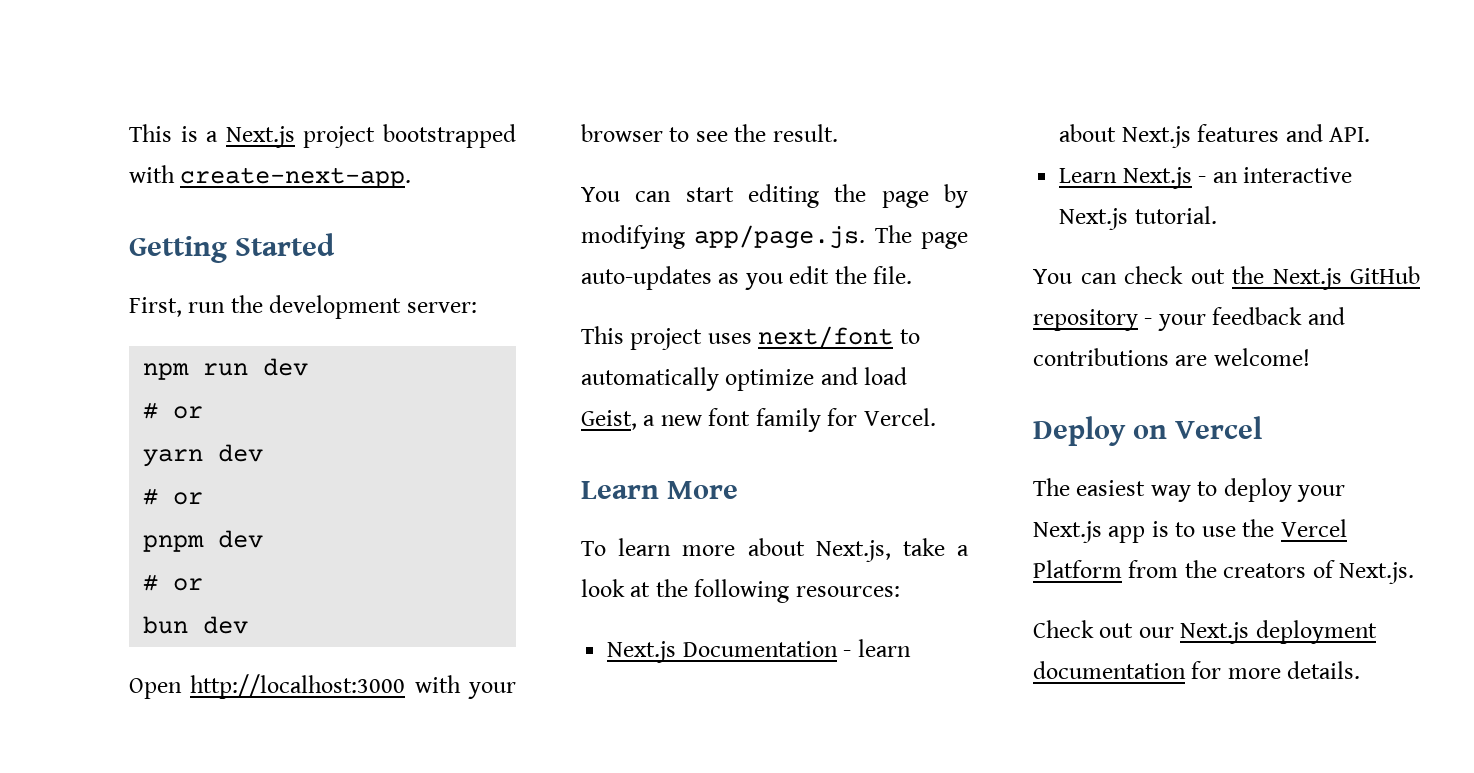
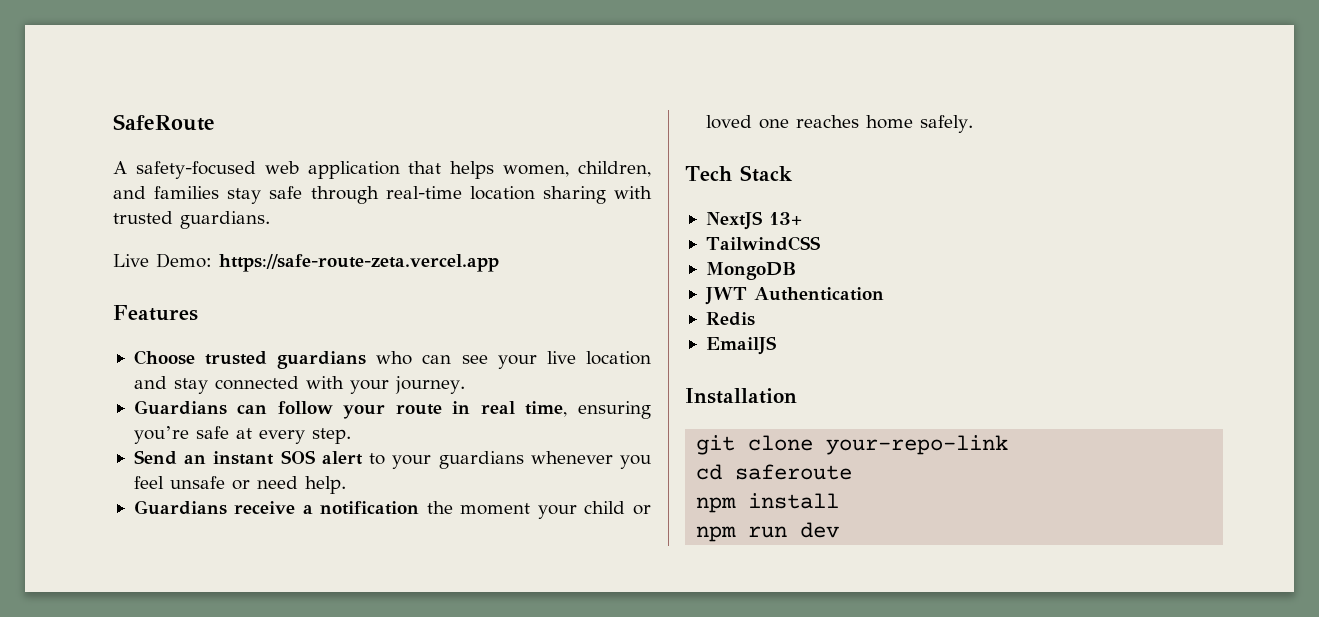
- This is a Next.js project bootstrapped with create-next-app.
- Getting Started
- First, run the development server:
+ SafeRoute
+ A safety-focused web application that helps women, children, and families stay safe through real-time location sharing with trusted guardians.
+ Live Demo: https://safe-route-zeta.vercel.app
+ Features
+ Choose trusted guardians who can see your live location and stay connected with your journey.
+ Guardians can follow your route in real time, ensuring you’re safe at every step.
+ Send an instant SOS alert to your guardians whenever you feel unsafe or need help.
+ Guardians receive a notification the moment your child or loved one reaches home safely.
+ Tech Stack
+ NextJS 13+
+ TailwindCSS
+ MongoDB
+ JWT Authentication
+ Redis
+ EmailJS
+ Installation
+ git clone your-repo-link
+ cd saferoute
+ npm install
  npm run dev
- # or
- yarn dev
- # or
- pnpm dev
- # or
- bun dev
- Open http://localhost:3000 with your browser to see the result.
- You can start editing the page by modifying app/page.js. The page auto-updates as you edit the file.
- This project uses next/font to automatically optimize and load Geist, a new font family for Vercel.
- Learn More
- To learn more about Next.js, take a look at the following resources:
- Next.js Documentation - learn about Next.js features and API.
- Learn Next.js - an interactive Next.js tutorial.
- You can check out the Next.js GitHub repository - your feedback and contributions are welcome!
- Deploy on Vercel
- The easiest way to deploy your Next.js app is to use the Vercel Platform from the creators of Next.js.
- Check out our Next.js deployment documentation for more details.

